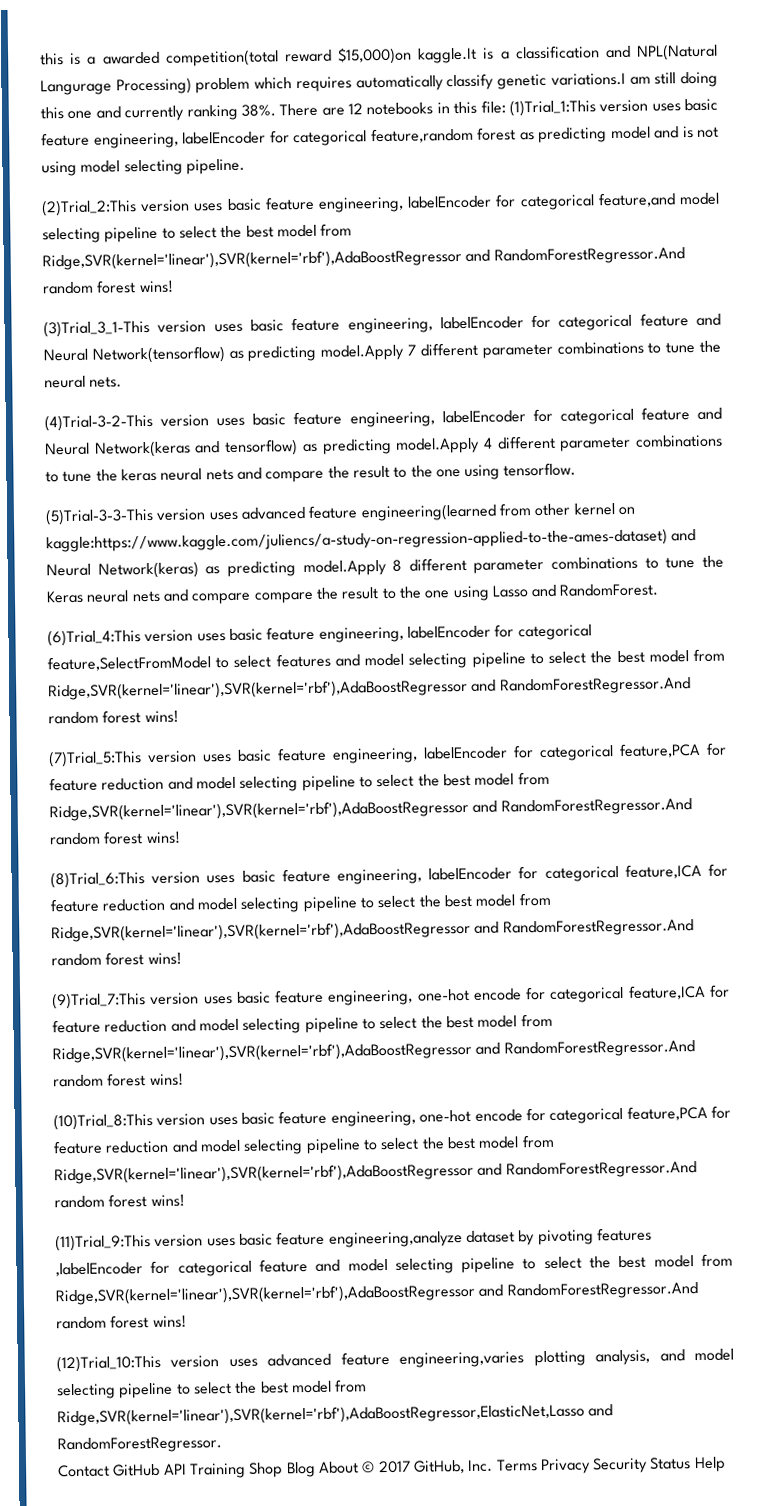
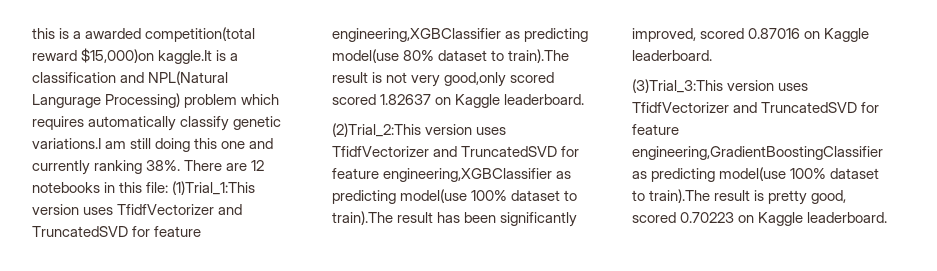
- There are 12 notebooks in this file: (1)Trial_1:This version uses basic feature engineering, labelEncoder for categorical feature,random forest as predicting model and is not using model selecting pipeline.
- (2)Trial_2:This version uses basic feature engineering, labelEncoder for categorical feature,and model selecting pipeline to select the best model from Ridge,SVR(kernel='linear'),SVR(kernel='rbf'),AdaBoostRegressor and RandomForestRegressor.And random forest wins!
- (3)Trial_3_1-This version uses basic feature engineering, labelEncoder for categorical feature and Neural Network(tensorflow) as predicting model.Apply 7 different parameter combinations to tune the neural nets.
- (4)Trial-3-2-This version uses basic feature engineering, labelEncoder for categorical feature and Neural Network(keras and tensorflow) as predicting model.Apply 4 different parameter combinations to tune the keras neural nets and compare the result to the one using tensorflow.
- (5)Trial-3-3-This version uses advanced feature engineering(learned from other kernel on kaggle:https://www.kaggle.com/juliencs/a-study-on-regression-applied-to-the-ames-dataset) and Neural Network(keras) as predicting model.Apply 8 different parameter combinations to tune the Keras neural nets and compare compare the result to the one using Lasso and RandomForest.
- (6)Trial_4:This version uses basic feature engineering, labelEncoder for categorical feature,SelectFromModel to select features and model selecting pipeline to select the best model from Ridge,SVR(kernel='linear'),SVR(kernel='rbf'),AdaBoostRegressor and RandomForestRegressor.And random forest wins!
- (7)Trial_5:This version uses basic feature engineering, labelEncoder for categorical feature,PCA for feature reduction and model selecting pipeline to select the best model from Ridge,SVR(kernel='linear'),SVR(kernel='rbf'),AdaBoostRegressor and RandomForestRegressor.And random forest wins!
- (8)Trial_6:This version uses basic feature engineering, labelEncoder for categorical feature,ICA for feature reduction and model selecting pipeline to select the best model from Ridge,SVR(kernel='linear'),SVR(kernel='rbf'),AdaBoostRegressor and RandomForestRegressor.And random forest wins!
- (9)Trial_7:This version uses basic feature engineering, one-hot encode for categorical feature,ICA for feature reduction and model selecting pipeline to select the best model from Ridge,SVR(kernel='linear'),SVR(kernel='rbf'),AdaBoostRegressor and RandomForestRegressor.And random forest wins!
- (10)Trial_8:This version uses basic feature engineering, one-hot encode for categorical feature,PCA for feature reduction and model selecting pipeline to select the best model from Ridge,SVR(kernel='linear'),SVR(kernel='rbf'),AdaBoostRegressor and RandomForestRegressor.And random forest wins!
- (11)Trial_9:This version uses basic feature engineering,analyze dataset by pivoting features ,labelEncoder for categorical feature and model selecting pipeline to select the best model from Ridge,SVR(kernel='linear'),SVR(kernel='rbf'),AdaBoostRegressor and RandomForestRegressor.And random forest wins!
- (12)Trial_10:This version uses advanced feature engineering,varies plotting analysis, and model selecting pipeline to select the best model from Ridge,SVR(kernel='linear'),SVR(kernel='rbf'),AdaBoostRegressor,ElasticNet,Lasso and RandomForestRegressor.
- Contact GitHub API Training Shop Blog About © 2017 GitHub, Inc. Terms Privacy Security Status Help
+ There are 12 notebooks in this file: (1)Trial_1:This version uses TfidfVectorizer and TruncatedSVD for feature engineering,XGBClassifier as predicting model(use 80% dataset to train).The result is not very good,only scored scored 1.82637 on Kaggle leaderboard.
+ (2)Trial_2:This version uses TfidfVectorizer and TruncatedSVD for feature engineering,XGBClassifier as predicting model(use 100% dataset to train).The result has been significantly improved, scored 0.87016 on Kaggle leaderboard.
+ (3)Trial_3:This version uses TfidfVectorizer and TruncatedSVD for feature engineering,GradientBoostingClassifier as predicting model(use 100% dataset to train).The result is pretty good, scored 0.70223 on Kaggle leaderboard.

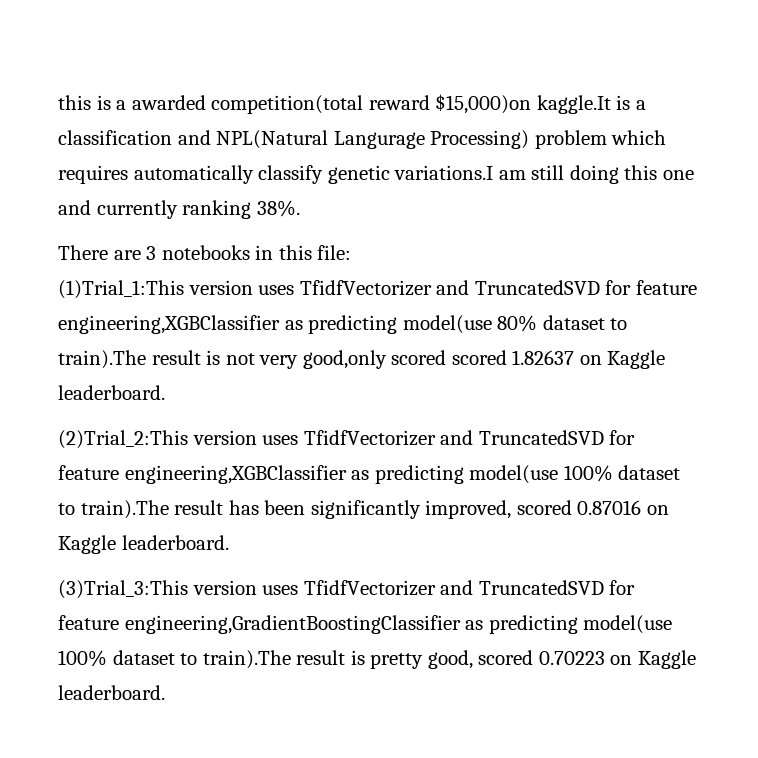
- this is a awarded competition(total reward $15,000)on kaggle.It is a classification and NPL(Natural Langurage Processing) problem which requires automatically classify genetic variations.I am still doing this one and currently ranking 38%. There are 12 notebooks in this file: (1)Trial_1:This version uses TfidfVectorizer and TruncatedSVD for feature engineering,XGBClassifier as predicting model(use 80% dataset to train).The result is not very good,only scored scored 1.82637 on Kaggle leaderboard.
+ this is a awarded competition(total reward $15,000)on kaggle.It is a classification and NPL(Natural Langurage Processing) problem which requires automatically classify genetic variations.I am still doing this one and currently ranking 38%.
+ There are 3 notebooks in this file:
+ (1)Trial_1:This version uses TfidfVectorizer and TruncatedSVD for feature engineering,XGBClassifier as predicting model(use 80% dataset to train).The result is not very good,only scored scored 1.82637 on Kaggle leaderboard.

